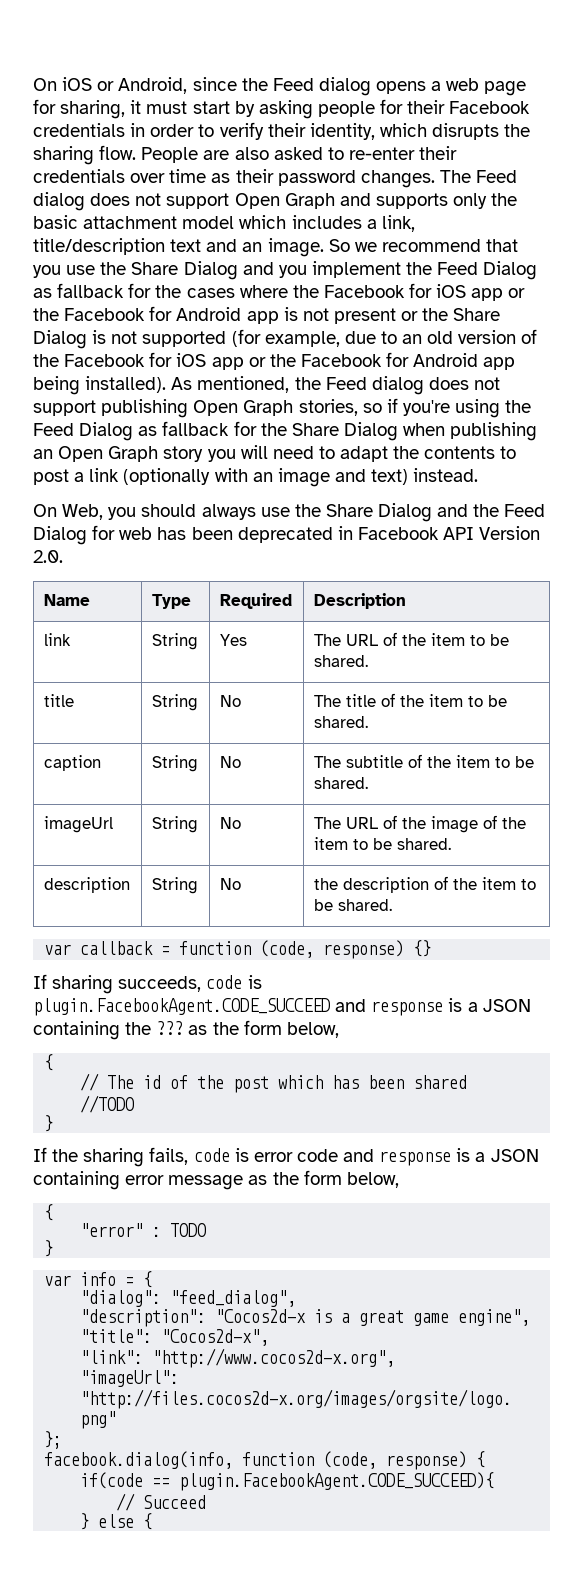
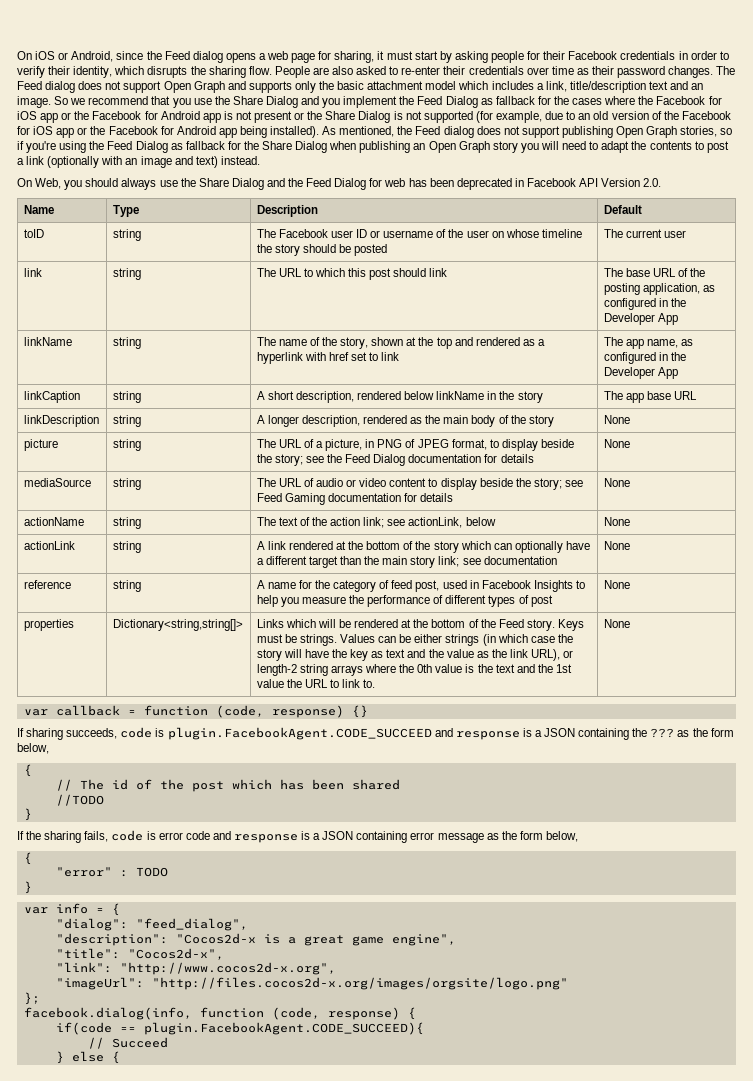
- Name | Type | Required | Description
- link | String | Yes | The URL of the item to be shared.
- title | String | No | The title of the item to be shared.
- caption | String | No | The subtitle of the item to be shared.
- imageUrl | String | No | The URL of the image of the item to be shared.
- description | String | No | the description of the item to be shared.
+ Name | Type | Description | Default
+ toID | string | The Facebook user ID or username of the user on whose timeline the story should be posted | The current user
+ link | string | The URL to which this post should link | The base URL of the posting application, as configured in the Developer App
+ linkName | string | The name of the story, shown at the top and rendered as a hyperlink with href set to link | The app name, as configured in the Developer App
+ linkCaption | string | A short description, rendered below linkName in the story | The app base URL
+ linkDescription | string | A longer description, rendered as the main body of the story | None
+ picture | string | The URL of a picture, in PNG of JPEG format, to display beside the story; see the Feed Dialog documentation for details | None
+ mediaSource | string | The URL of audio or video content to display beside the story; see Feed Gaming documentation for details | None
+ actionName | string | The text of the action link; see actionLink, below | None
+ actionLink | string | A link rendered at the bottom of the story which can optionally have a different target than the main story link; see documentation | None
+ reference | string | A name for the category of feed post, used in Facebook Insights to help you measure the performance of different types of post | None
+ properties | Dictionary<string,string[]> | Links which will be rendered at the bottom of the Feed story. Keys must be strings. Values can be either strings (in which case the story will have the key as text and the value as the link URL), or length-2 string arrays where the 0th value is the text and the 1st value the URL to link to. | None

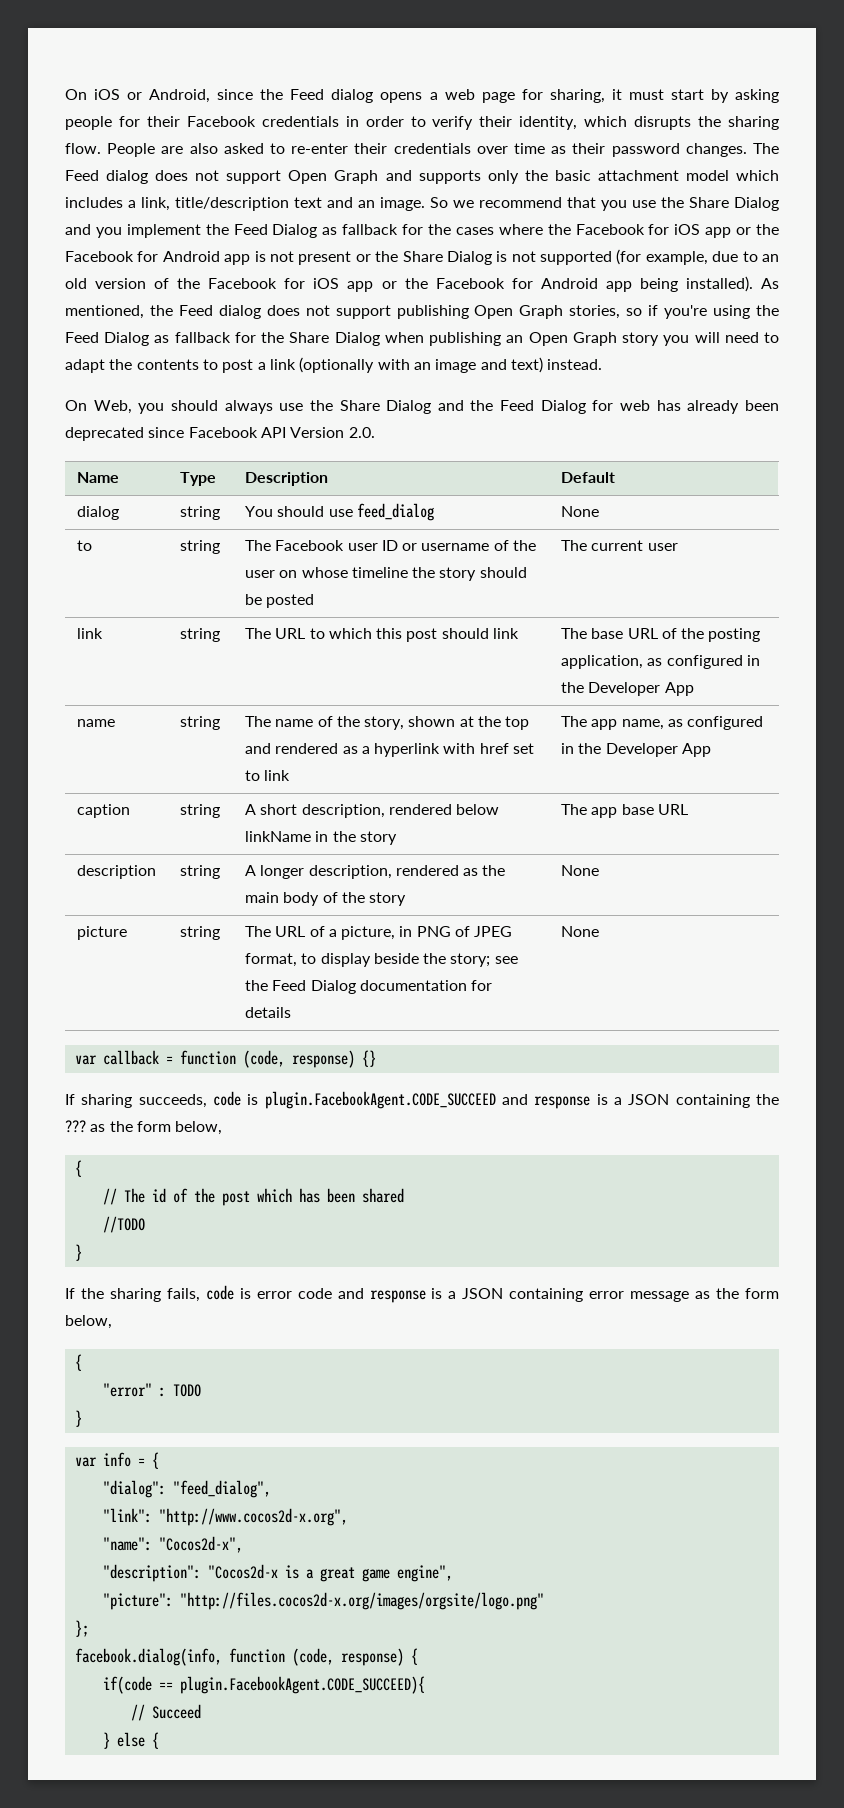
- On Web, you should always use the Share Dialog and the Feed Dialog for web has been deprecated in Facebook API Version 2.0.
+ On Web, you should always use the Share Dialog and the Feed Dialog for web has already been deprecated since Facebook API Version 2.0.
- toID | string | The Facebook user ID or username of the user on whose timeline the story should be posted | The current user
+ dialog | string | You should use feed_dialog | None
+ to | string | The Facebook user ID or username of the user on whose timeline the story should be posted | The current user
- linkName | string | The name of the story, shown at the top and rendered as a hyperlink with href set to link | The app name, as configured in the Developer App
+ name | string | The name of the story, shown at the top and rendered as a hyperlink with href set to link | The app name, as configured in the Developer App
- linkCaption | string | A short description, rendered below linkName in the story | The app base URL
+ caption | string | A short description, rendered below linkName in the story | The app base URL
- linkDescription | string | A longer description, rendered as the main body of the story | None
+ description | string | A longer description, rendered as the main body of the story | None
- mediaSource | string | The URL of audio or video content to display beside the story; see Feed Gaming documentation for details | None
- actionName | string | The text of the action link; see actionLink, below | None
- actionLink | string | A link rendered at the bottom of the story which can optionally have a different target than the main story link; see documentation | None
- reference | string | A name for the category of feed post, used in Facebook Insights to help you measure the performance of different types of post | None
- properties | Dictionary<string,string[]> | Links which will be rendered at the bottom of the Feed story. Keys must be strings. Values can be either strings (in which case the story will have the key as text and the value as the link URL), or length-2 string arrays where the 0th value is the text and the 1st value the URL to link to. | None
+ "link": "http://www.cocos2d-x.org",
+ "name": "Cocos2d-x",
- "title": "Cocos2d-x",
- "link": "http://www.cocos2d-x.org",
- "imageUrl": "http://files.cocos2d-x.org/images/orgsite/logo.png"
+ "picture": "http://files.cocos2d-x.org/images/orgsite/logo.png"

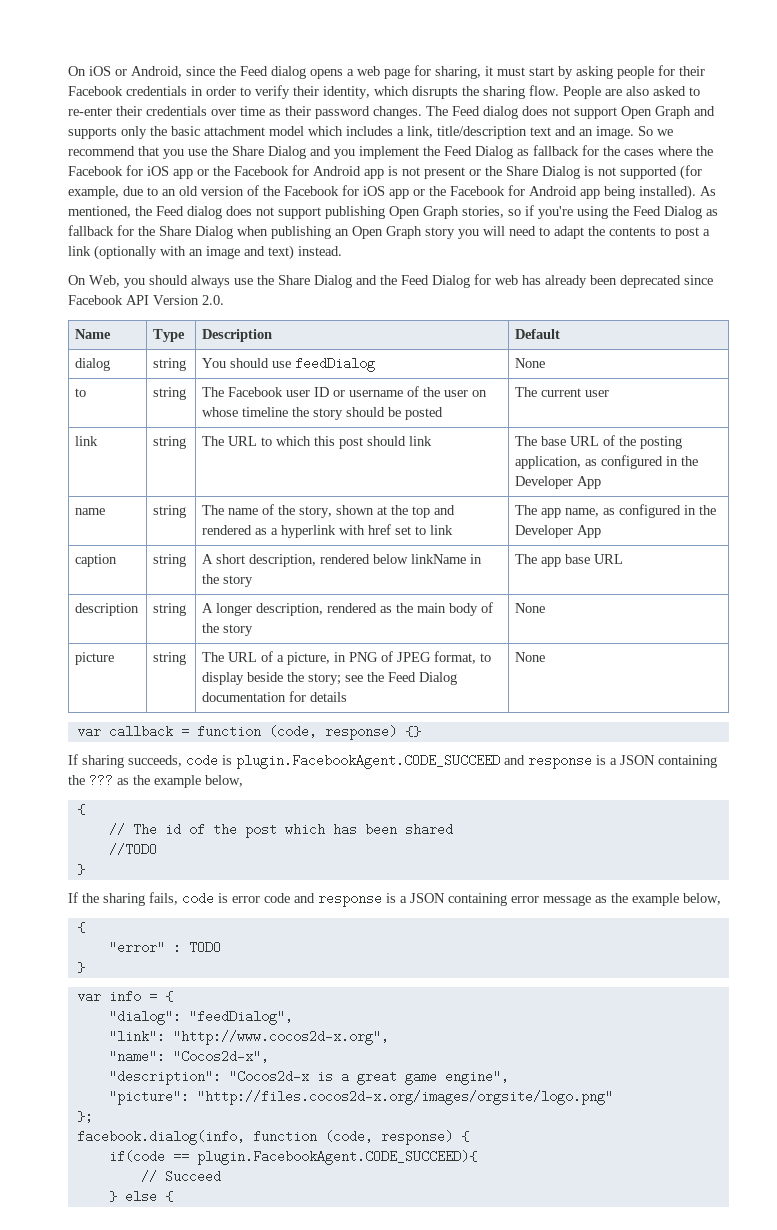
- dialog | string | You should use feed_dialog | None
+ dialog | string | You should use feedDialog | None
- If sharing succeeds, code is plugin.FacebookAgent.CODE_SUCCEED and response is a JSON containing the ??? as the form below,
+ If sharing succeeds, code is plugin.FacebookAgent.CODE_SUCCEED and response is a JSON containing the ??? as the example below,
- If the sharing fails, code is error code and response is a JSON containing error message as the form below,
+ If the sharing fails, code is error code and response is a JSON containing error message as the example below,
- "dialog": "feed_dialog",
+ "dialog": "feedDialog",

